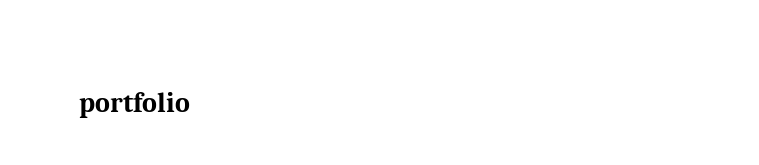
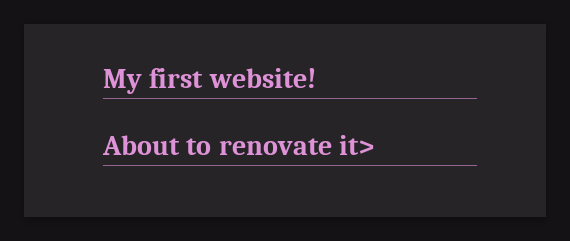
- portfolio
+ My first website!
+ About to renovate it>

